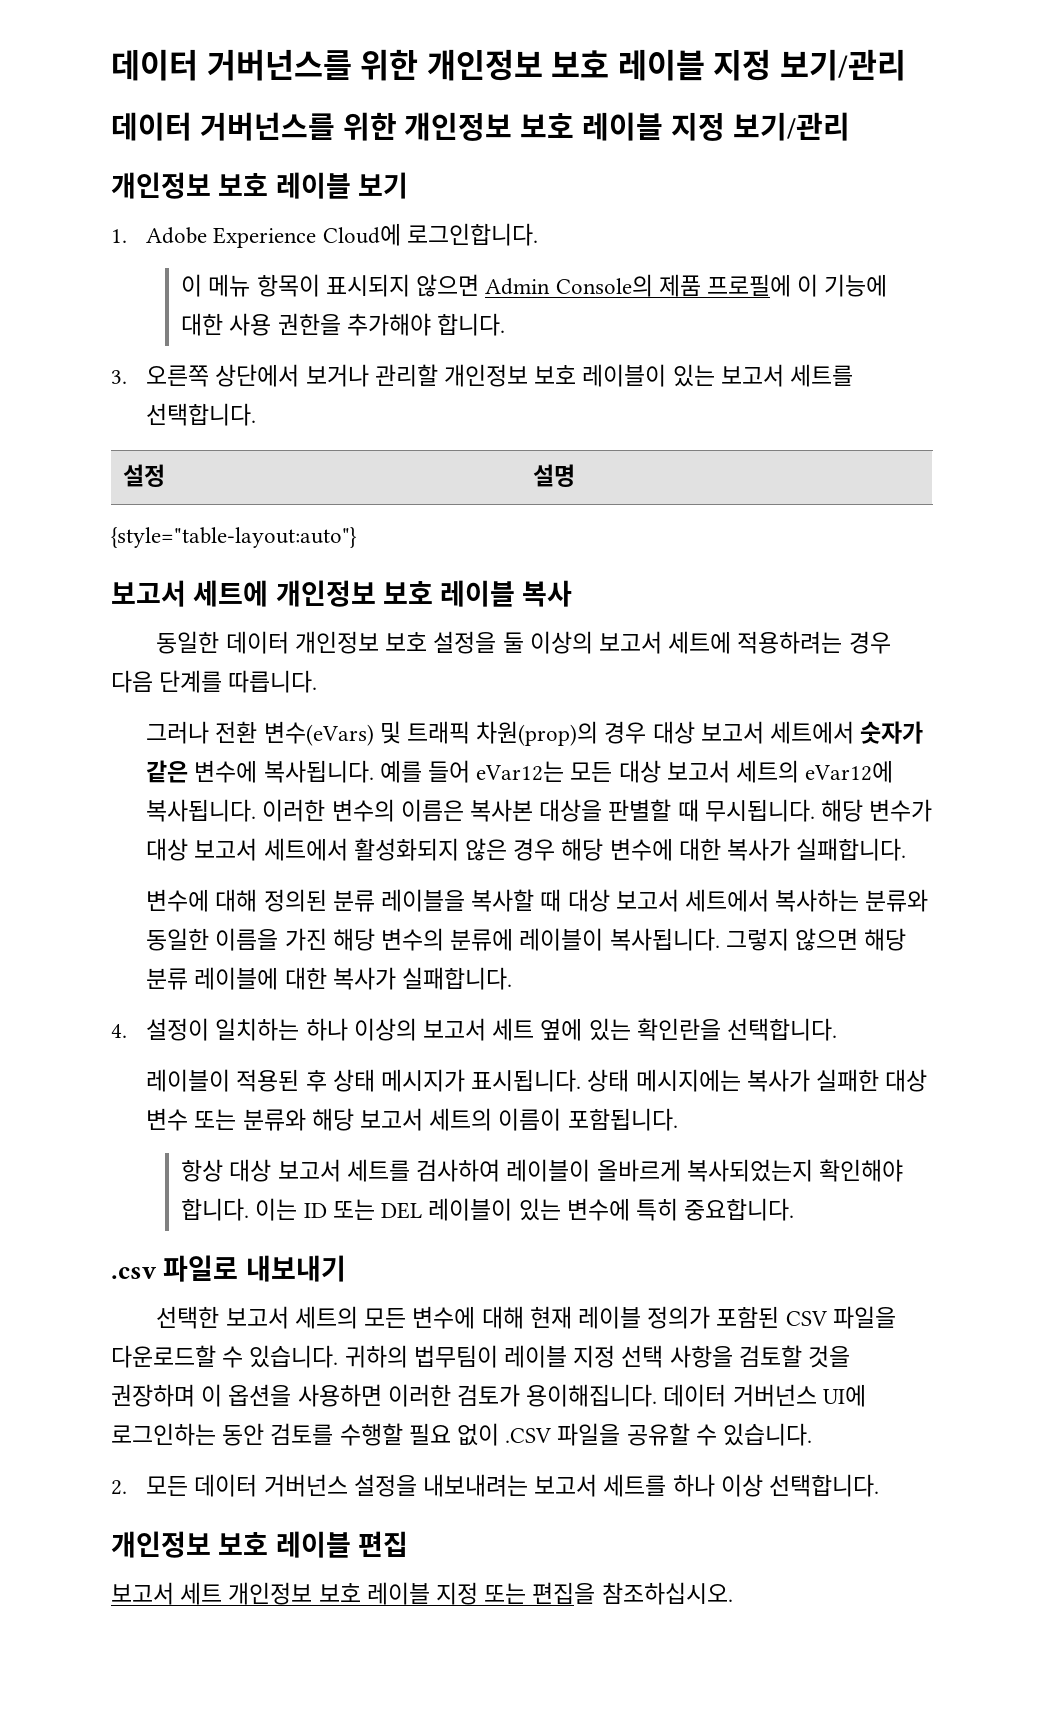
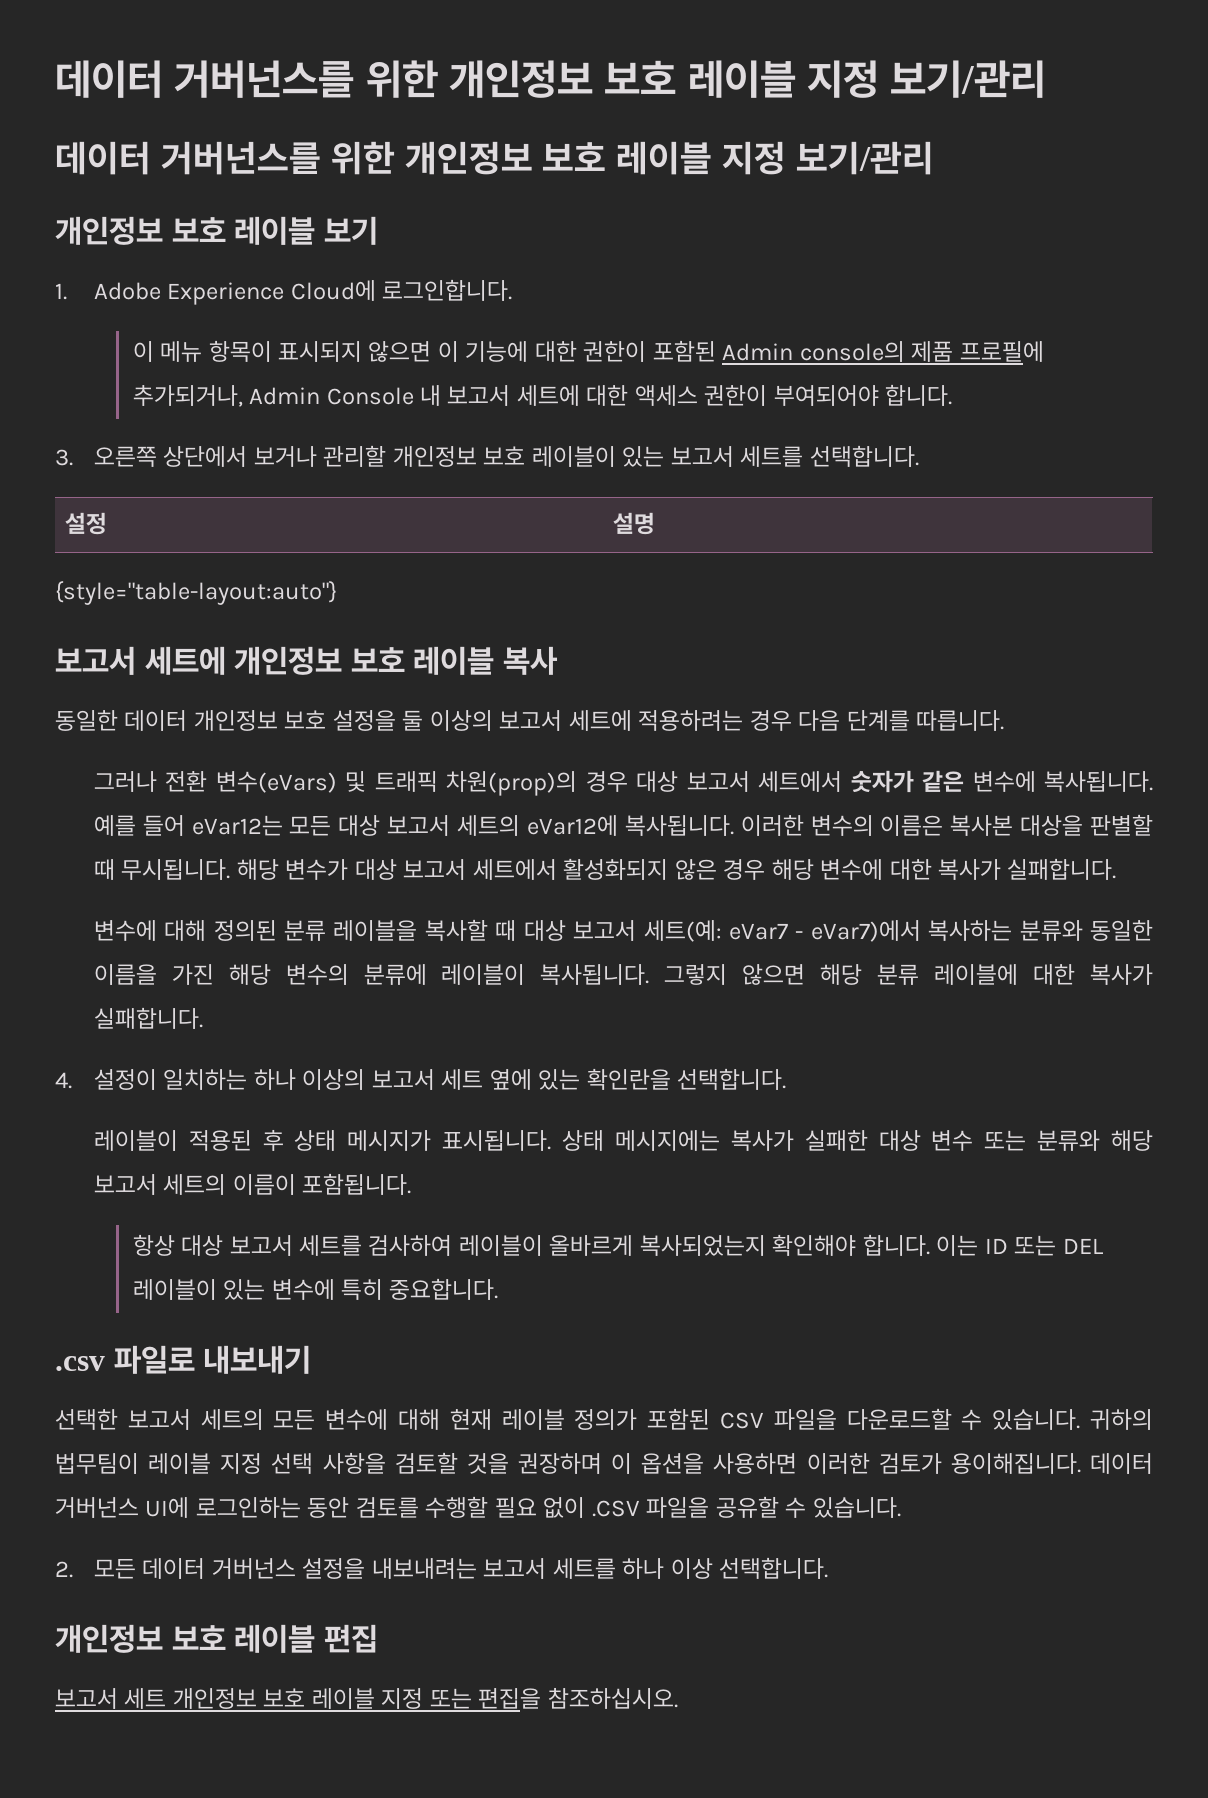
- 이 메뉴 항목이 표시되지 않으면 Admin Console의 제품 프로필에 이 기능에 대한 사용 권한을 추가해야 합니다.
+ 이 메뉴 항목이 표시되지 않으면 이 기능에 대한 권한이 포함된 Admin console의 제품 프로필에 추가되거나, Admin Console 내 보고서 세트에 대한 액세스 권한이 부여되어야 합니다.
- 변수에 대해 정의된 분류 레이블을 복사할 때 대상 보고서 세트에서 복사하는 분류와 동일한 이름을 가진 해당 변수의 분류에 레이블이 복사됩니다.
+ 변수에 대해 정의된 분류 레이블을 복사할 때 대상 보고서 세트(예: eVar7 - eVar7)에서 복사하는 분류와 동일한 이름을 가진 해당 변수의 분류에 레이블이 복사됩니다.

